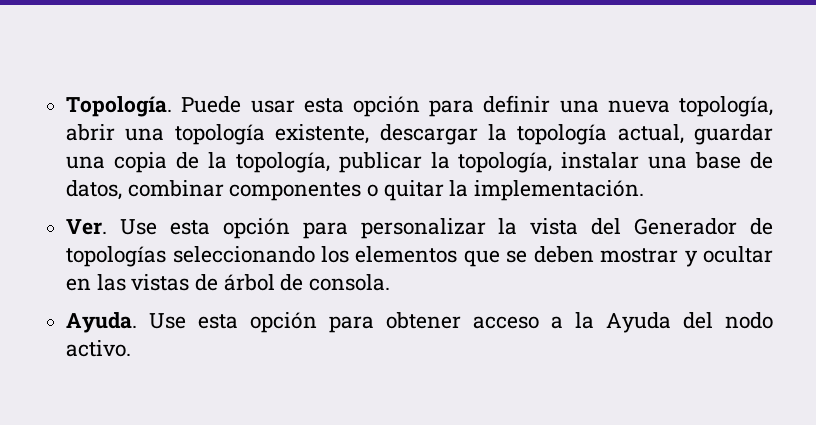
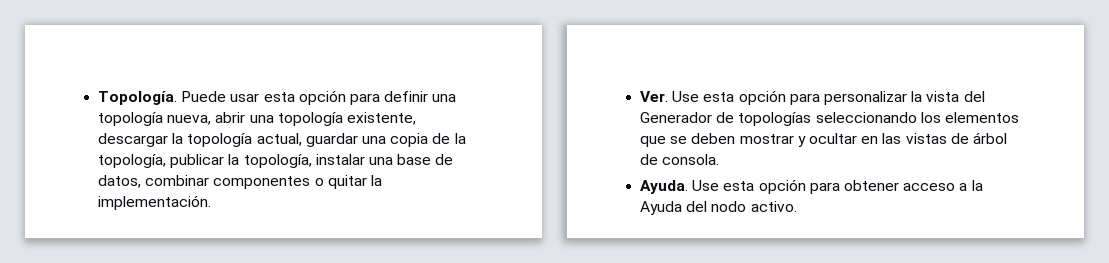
- Puede usar esta opción para definir una nueva topología, abrir una topología existente, descargar la topología actual, guardar una copia de la topología, publicar la topología, instalar una base de datos, combinar componentes o quitar la implementación.
+ Puede usar esta opción para definir una topología nueva, abrir una topología existente, descargar la topología actual, guardar una copia de la topología, publicar la topología, instalar una base de datos, combinar componentes o quitar la implementación.

